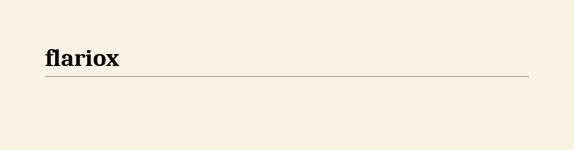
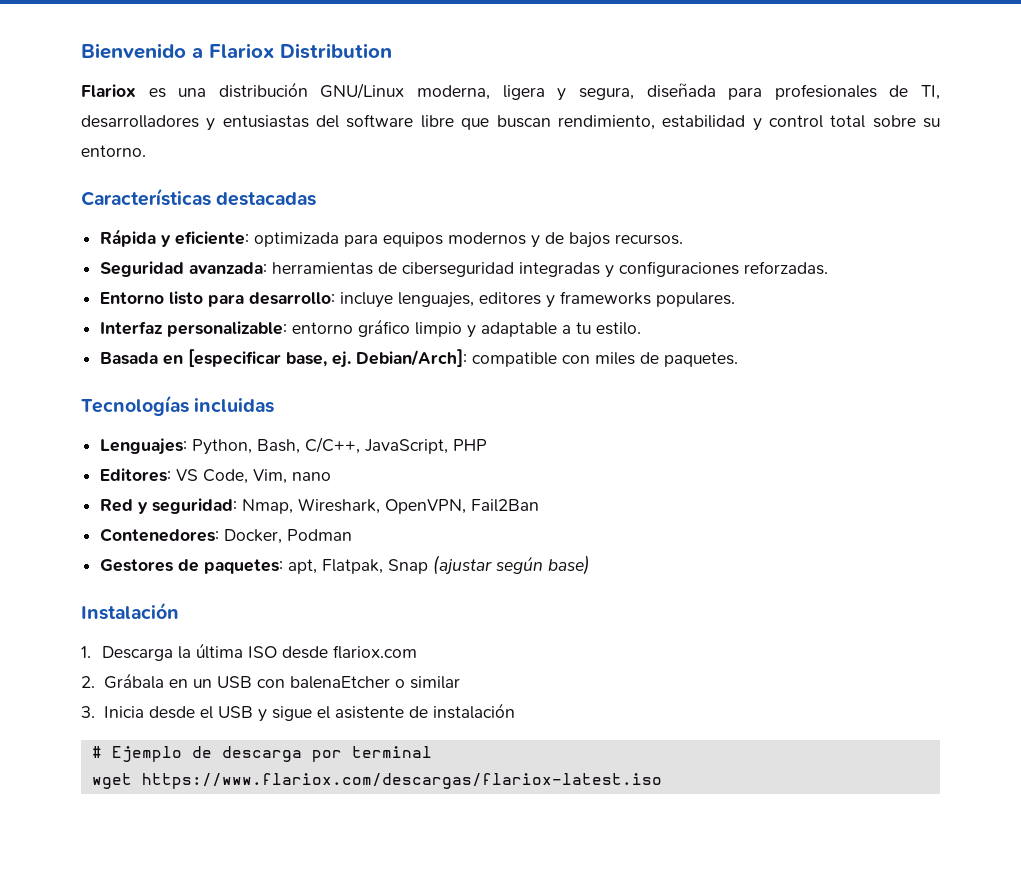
- flariox
+ Bienvenido a Flariox Distribution
+ Flariox es una distribución GNU/Linux moderna, ligera y segura, diseñada para profesionales de TI, desarrolladores y entusiastas del software libre que buscan rendimiento, estabilidad y control total sobre su entorno.
+ Características destacadas
+ Rápida y eficiente: optimizada para equipos modernos y de bajos recursos.
+ Seguridad avanzada: herramientas de ciberseguridad integradas y configuraciones reforzadas.
+ Entorno listo para desarrollo: incluye lenguajes, editores y frameworks populares.
+ Interfaz personalizable: entorno gráfico limpio y adaptable a tu estilo.
+ Basada en [especificar base, ej. Debian/Arch]: compatible con miles de paquetes.
+ Tecnologías incluidas
+ Lenguajes: Python, Bash, C/C++, JavaScript, PHP
+ Editores: VS Code, Vim, nano
+ Red y seguridad: Nmap, Wireshark, OpenVPN, Fail2Ban
+ Contenedores: Docker, Podman
+ Gestores de paquetes: apt, Flatpak, Snap (ajustar según base)
+ Instalación
+ 1. Descarga la última ISO desde flariox.com
+ 2. Grábala en un USB con balenaEtcher o similar
+ 3. Inicia desde el USB y sigue el asistente de instalación
+ # Ejemplo de descarga por terminal
+ wget https://www.flariox.com/descargas/flariox-latest.iso

